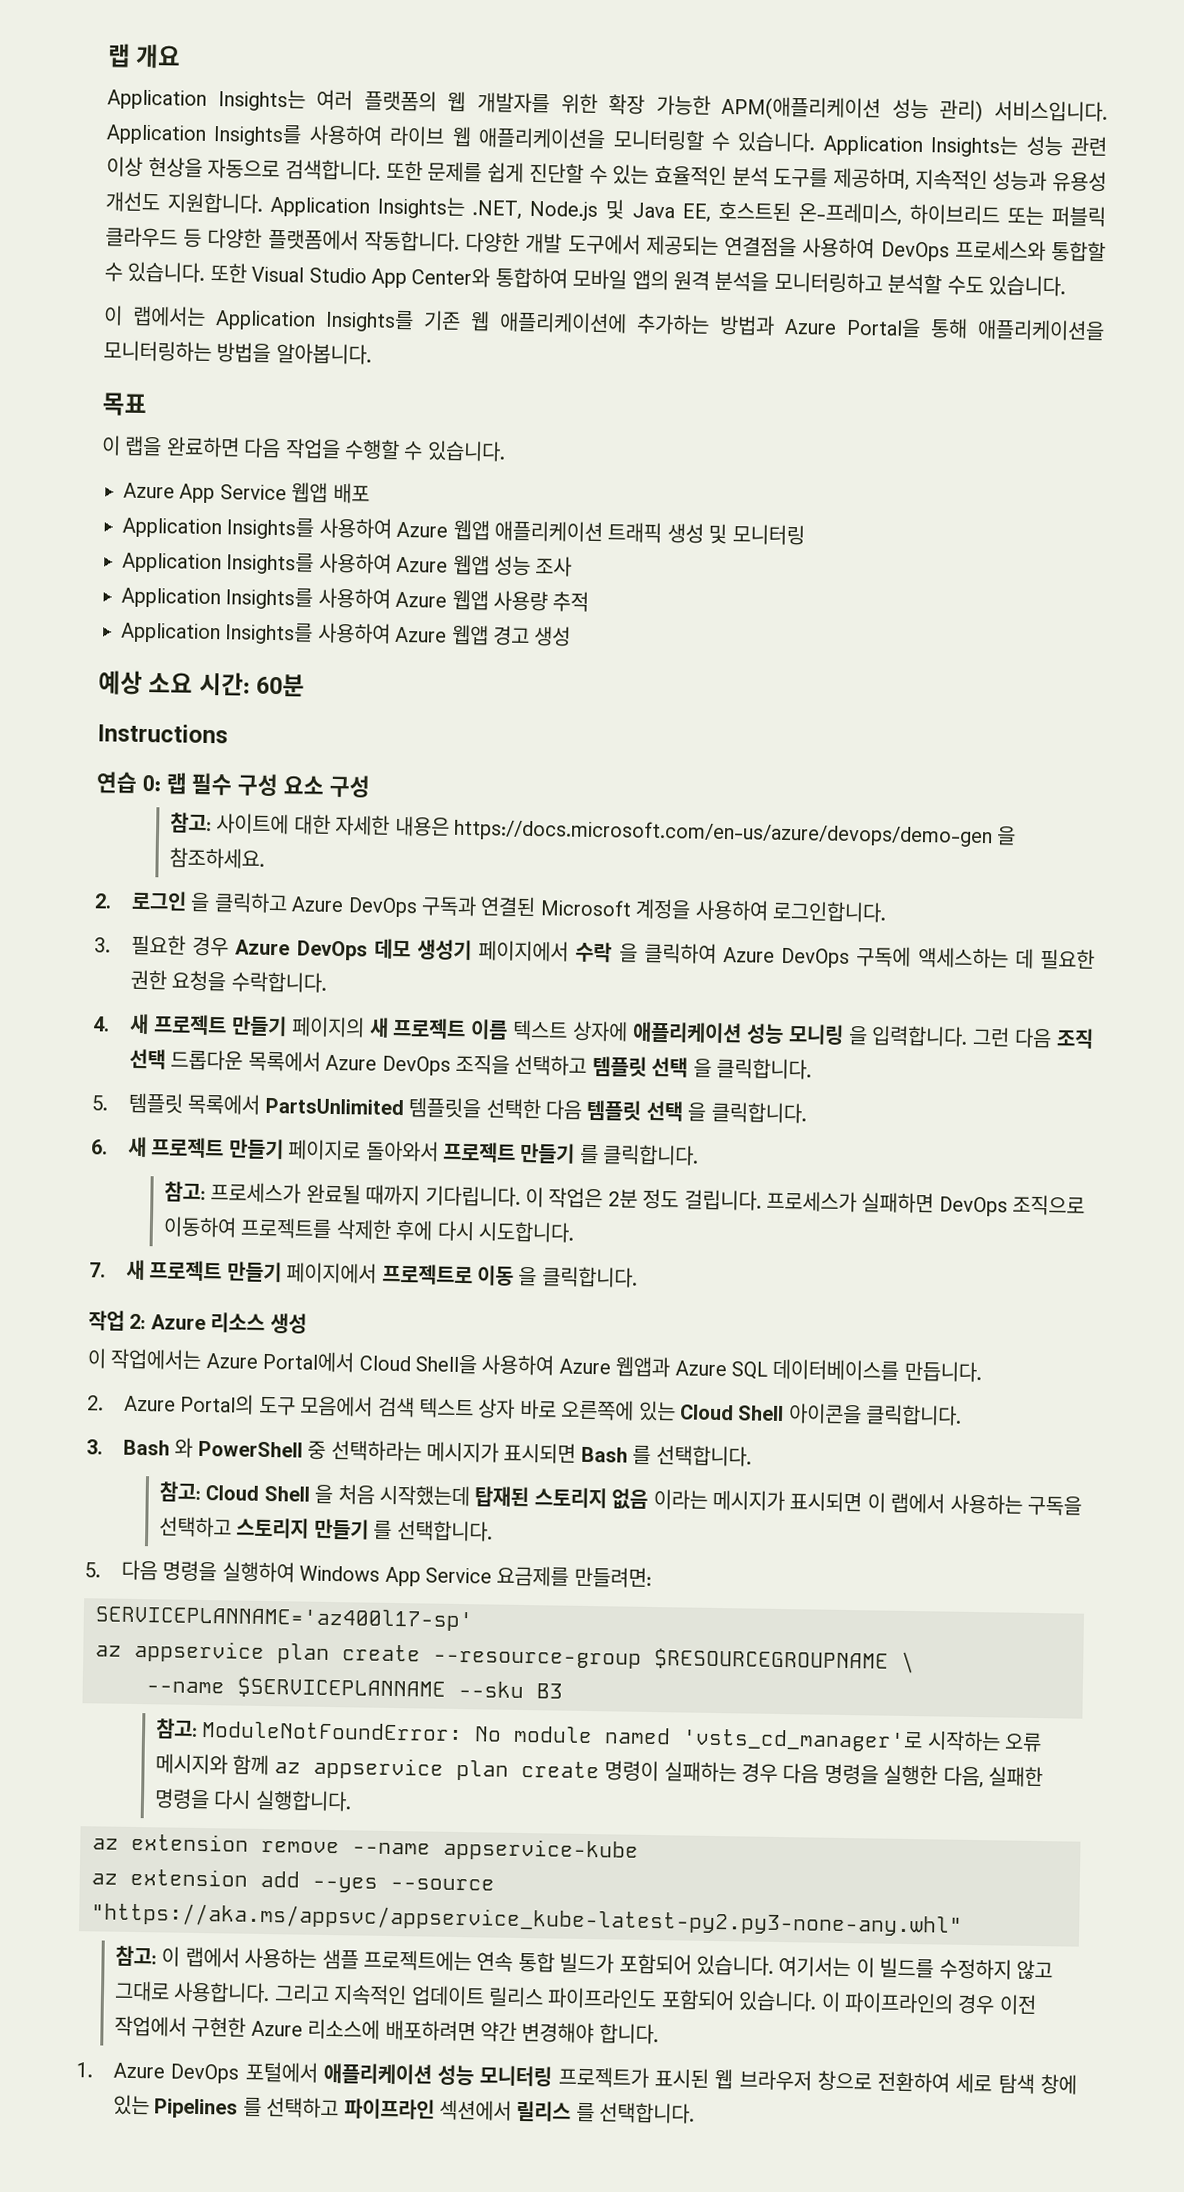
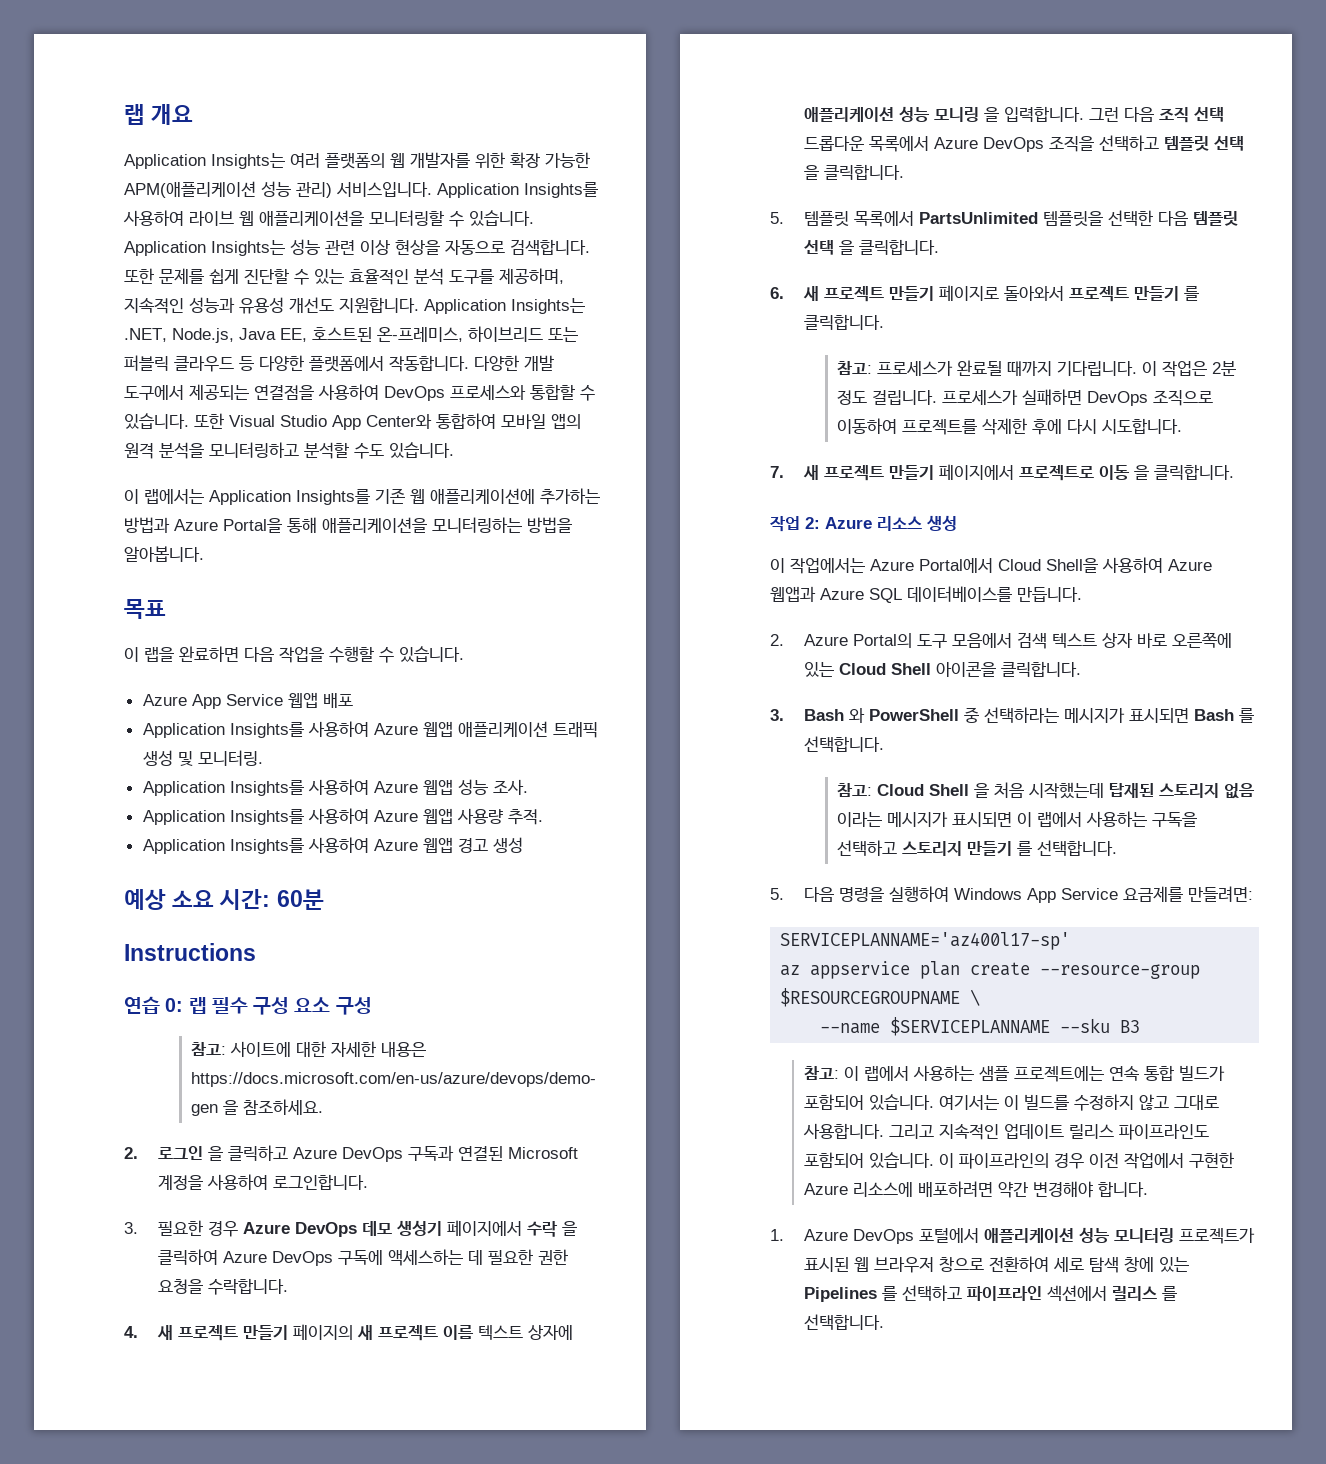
- Application Insights는 .NET, Node.js 및 Java EE, 호스트된 온-프레미스, 하이브리드 또는 퍼블릭 클라우드 등 다양한 플랫폼에서 작동합니다.
+ Application Insights는 .NET, Node.js, Java EE, 호스트된 온-프레미스, 하이브리드 또는 퍼블릭 클라우드 등 다양한 플랫폼에서 작동합니다.
- Application Insights를 사용하여 Azure 웹앱 애플리케이션 트래픽 생성 및 모니터링
+ Application Insights를 사용하여 Azure 웹앱 애플리케이션 트래픽 생성 및 모니터링.
- Application Insights를 사용하여 Azure 웹앱 성능 조사
+ Application Insights를 사용하여 Azure 웹앱 성능 조사.
- Application Insights를 사용하여 Azure 웹앱 사용량 추적
+ Application Insights를 사용하여 Azure 웹앱 사용량 추적.
- 참고: ModuleNotFoundError: No module named 'vsts_cd_manager'로 시작하는 오류 메시지와 함께 az appservice plan create 명령이 실패하는 경우 다음 명령을 실행한 다음, 실패한 명령을 다시 실행합니다.
- az extension remove --name appservice-kube
- az extension add --yes --source "https://aka.ms/appsvc/appservice_kube-latest-py2.py3-none-any.whl"

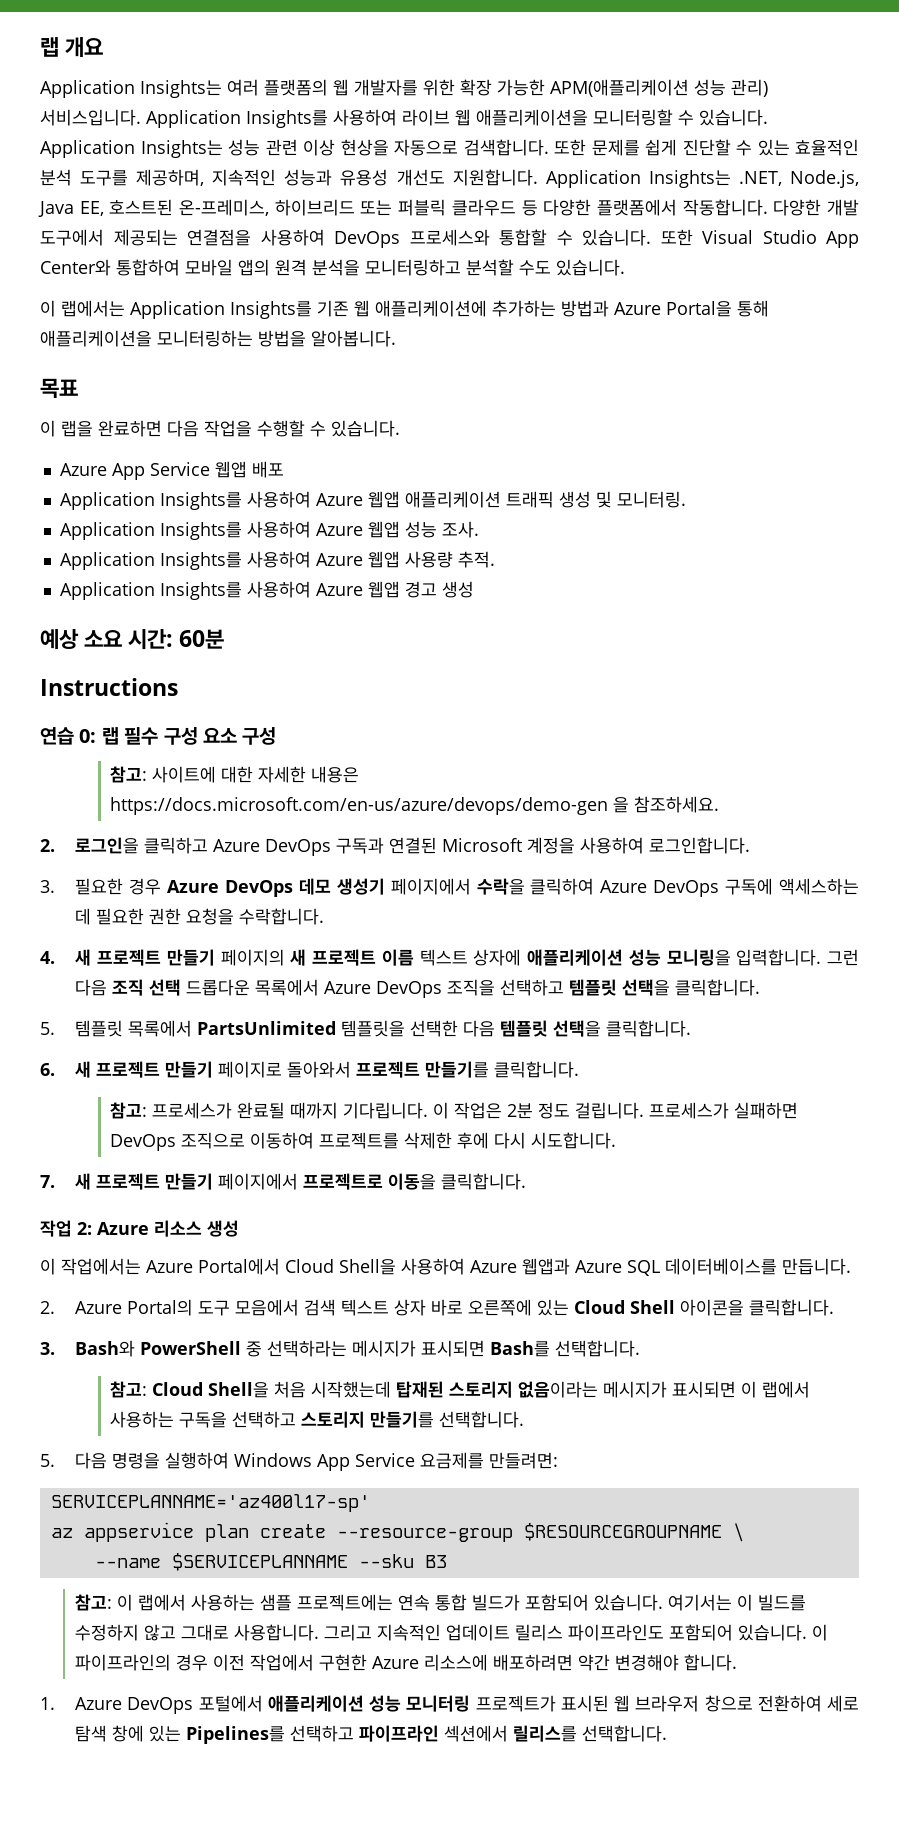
- 2. 로그인 을 클릭하고 Azure DevOps 구독과 연결된 Microsoft 계정을 사용하여 로그인합니다.
+ 2. 로그인을 클릭하고 Azure DevOps 구독과 연결된 Microsoft 계정을 사용하여 로그인합니다.
- 3. 필요한 경우 Azure DevOps 데모 생성기 페이지에서 수락 을 클릭하여 Azure DevOps 구독에 액세스하는 데 필요한 권한 요청을 수락합니다.
+ 3. 필요한 경우 Azure DevOps 데모 생성기 페이지에서 수락을 클릭하여 Azure DevOps 구독에 액세스하는 데 필요한 권한 요청을 수락합니다.
- 4. 새 프로젝트 만들기 페이지의 새 프로젝트 이름 텍스트 상자에 애플리케이션 성능 모니링 을 입력합니다.
+ 4. 새 프로젝트 만들기 페이지의 새 프로젝트 이름 텍스트 상자에 애플리케이션 성능 모니링을 입력합니다.
- 그런 다음 조직 선택 드롭다운 목록에서 Azure DevOps 조직을 선택하고 템플릿 선택 을 클릭합니다.
+ 그런 다음 조직 선택 드롭다운 목록에서 Azure DevOps 조직을 선택하고 템플릿 선택을 클릭합니다.
- 5. 템플릿 목록에서 PartsUnlimited 템플릿을 선택한 다음 템플릿 선택 을 클릭합니다.
+ 5. 템플릿 목록에서 PartsUnlimited 템플릿을 선택한 다음 템플릿 선택을 클릭합니다.
- 6. 새 프로젝트 만들기 페이지로 돌아와서 프로젝트 만들기 를 클릭합니다.
+ 6. 새 프로젝트 만들기 페이지로 돌아와서 프로젝트 만들기를 클릭합니다.
- 7. 새 프로젝트 만들기 페이지에서 프로젝트로 이동 을 클릭합니다.
+ 7. 새 프로젝트 만들기 페이지에서 프로젝트로 이동을 클릭합니다.
- 3. Bash 와 PowerShell 중 선택하라는 메시지가 표시되면 Bash 를 선택합니다.
+ 3. Bash와 PowerShell 중 선택하라는 메시지가 표시되면 Bash를 선택합니다.
- 참고: Cloud Shell 을 처음 시작했는데 탑재된 스토리지 없음 이라는 메시지가 표시되면 이 랩에서 사용하는 구독을 선택하고 스토리지 만들기 를 선택합니다.
+ 참고: Cloud Shell을 처음 시작했는데 탑재된 스토리지 없음이라는 메시지가 표시되면 이 랩에서 사용하는 구독을 선택하고 스토리지 만들기를 선택합니다.
- 1. Azure DevOps 포털에서 애플리케이션 성능 모니터링 프로젝트가 표시된 웹 브라우저 창으로 전환하여 세로 탐색 창에 있는 Pipelines 를 선택하고 파이프라인 섹션에서 릴리스 를 선택합니다.
+ 1. Azure DevOps 포털에서 애플리케이션 성능 모니터링 프로젝트가 표시된 웹 브라우저 창으로 전환하여 세로 탐색 창에 있는 Pipelines를 선택하고 파이프라인 섹션에서 릴리스를 선택합니다.

